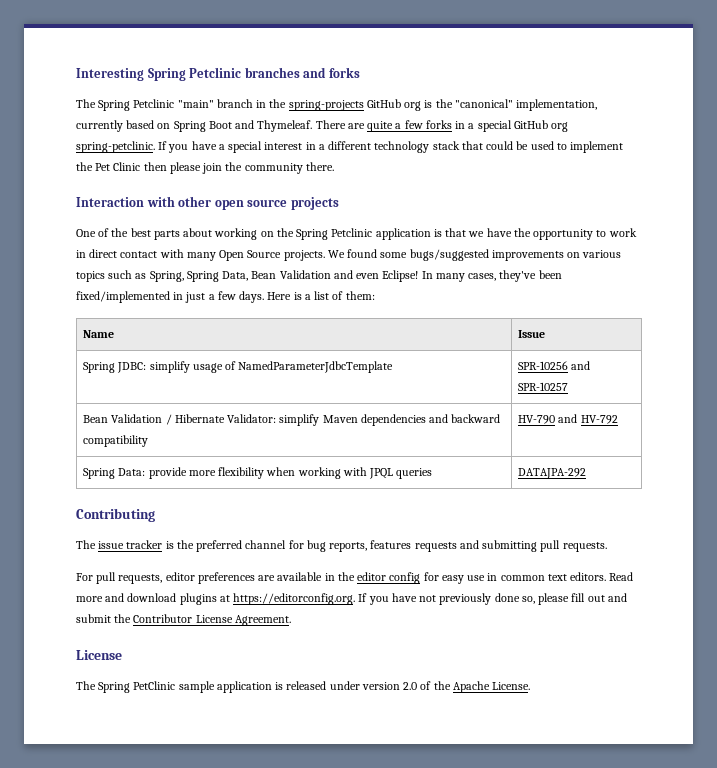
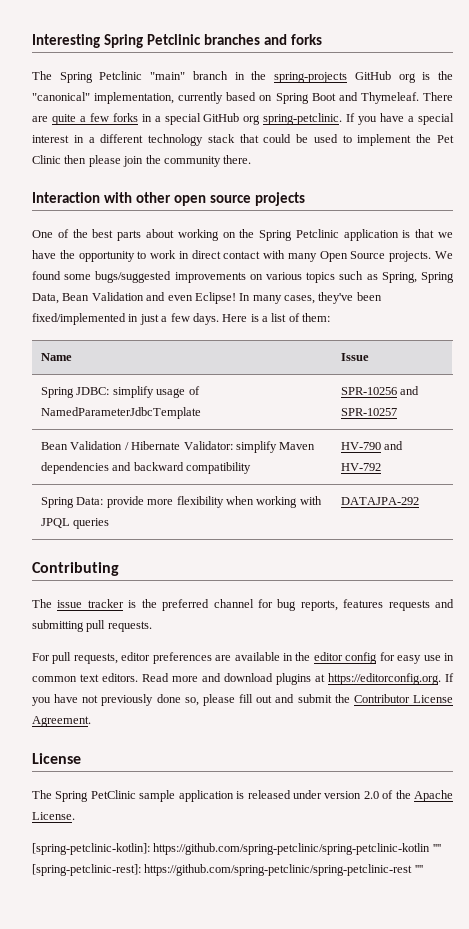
+ [spring-petclinic-kotlin]: https://github.com/spring-petclinic/spring-petclinic-kotlin '''' [spring-petclinic-rest]: https://github.com/spring-petclinic/spring-petclinic-rest ''''

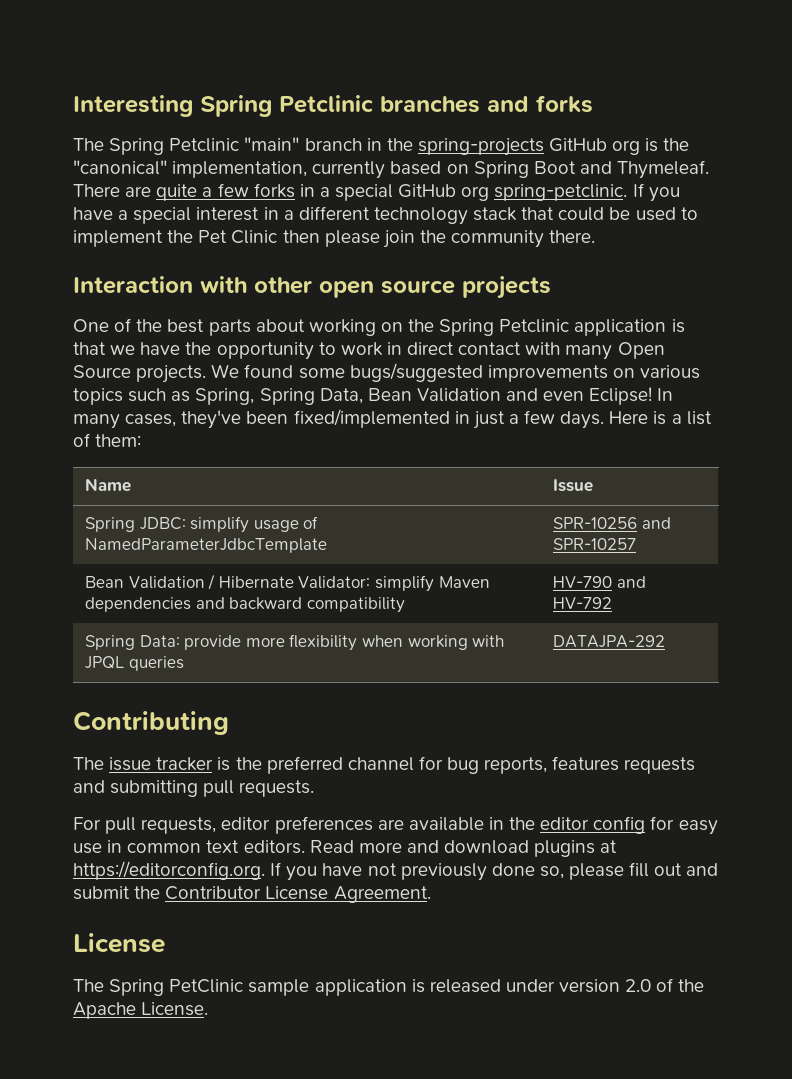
- [spring-petclinic-kotlin]: https://github.com/spring-petclinic/spring-petclinic-kotlin '''' [spring-petclinic-rest]: https://github.com/spring-petclinic/spring-petclinic-rest ''''

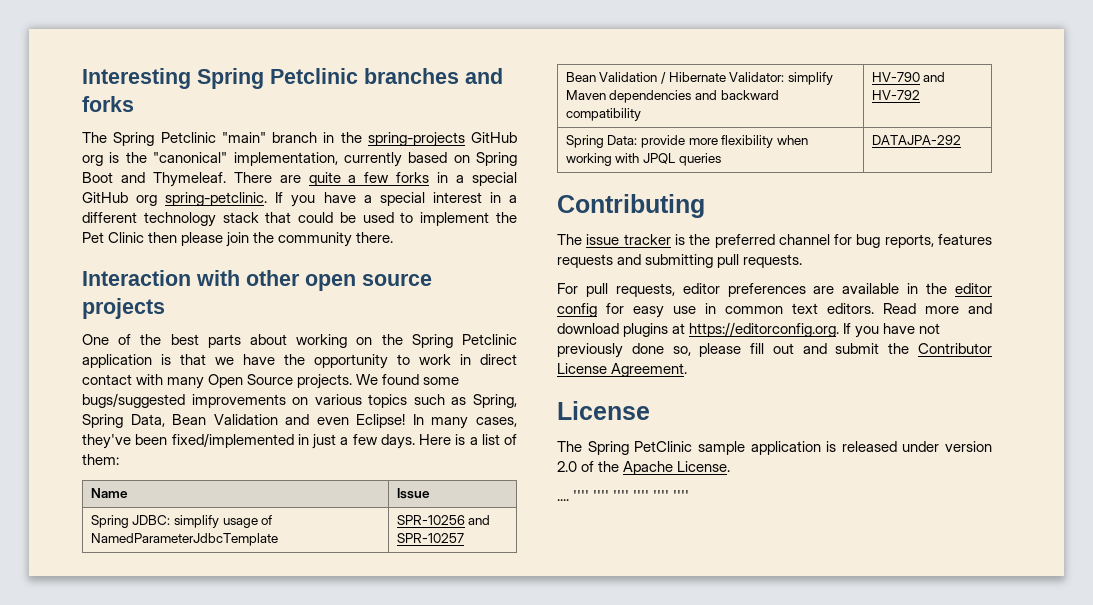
+ .... '''' '''' '''' '''' '''' ''''

